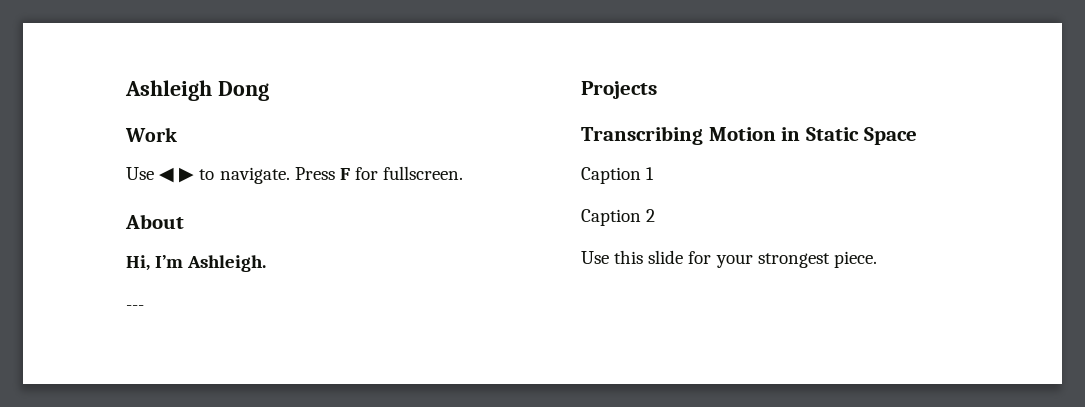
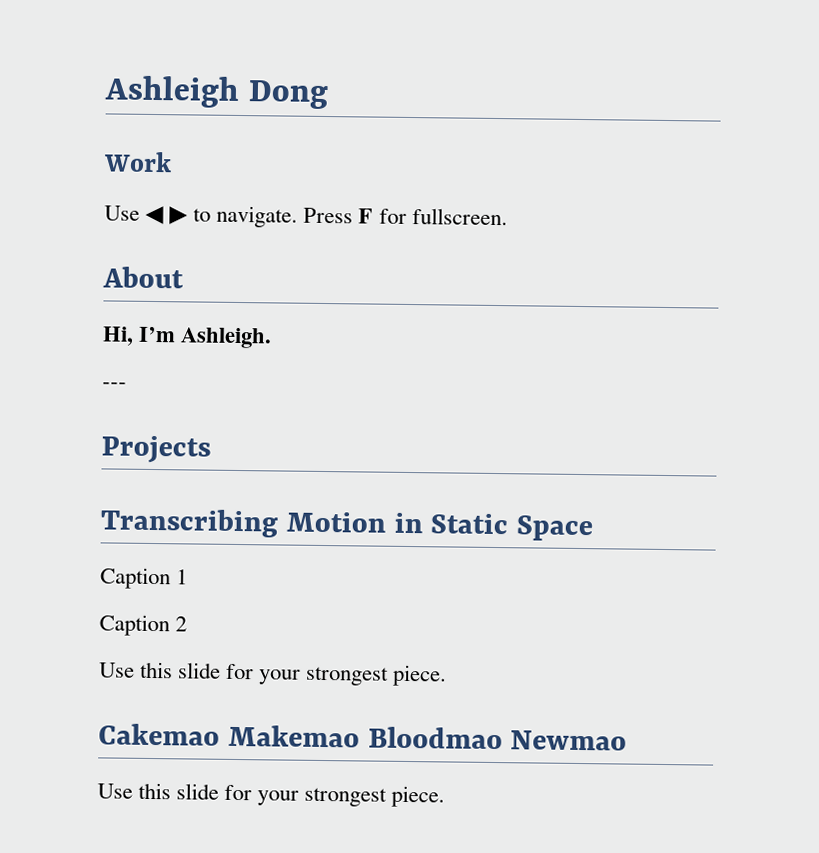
+ Cakemao Makemao Bloodmao Newmao
+ Use this slide for your strongest piece.

